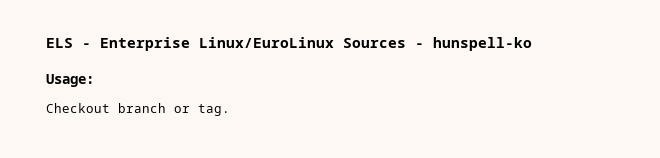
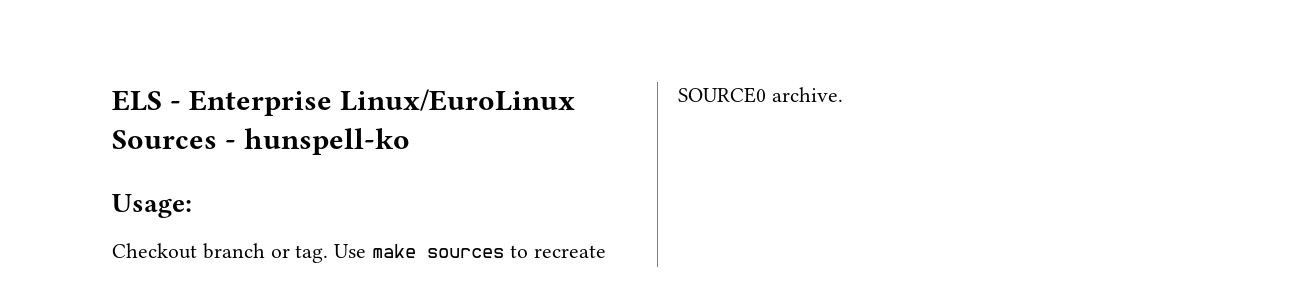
+ Use make sources to recreate SOURCE0 archive.

